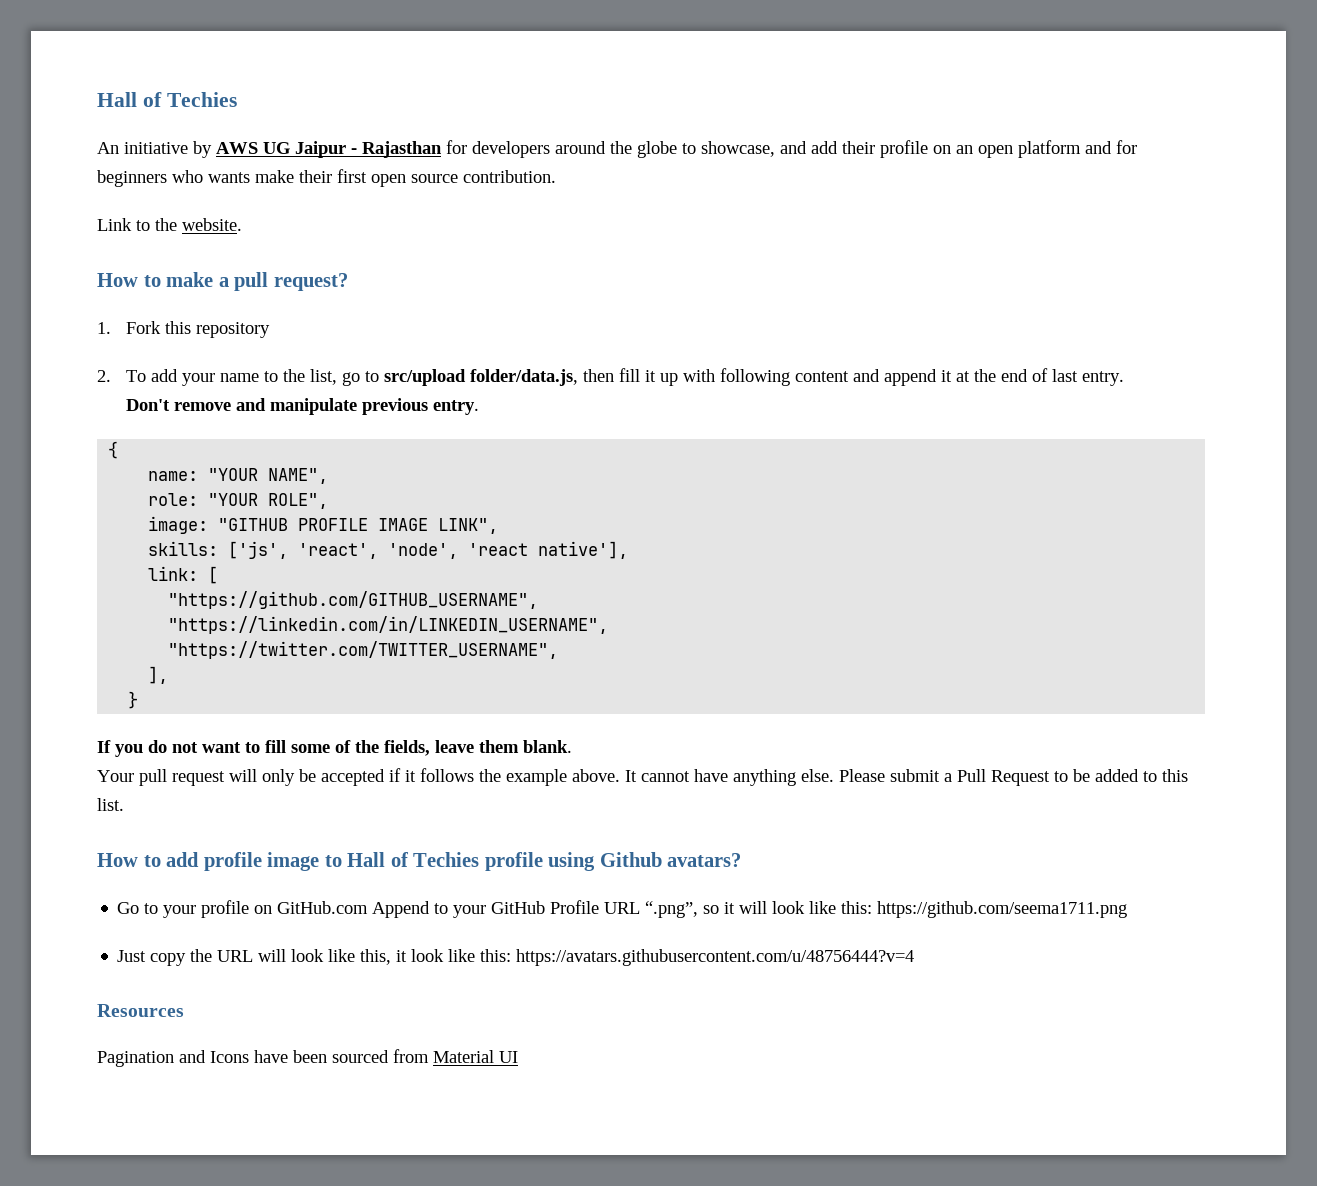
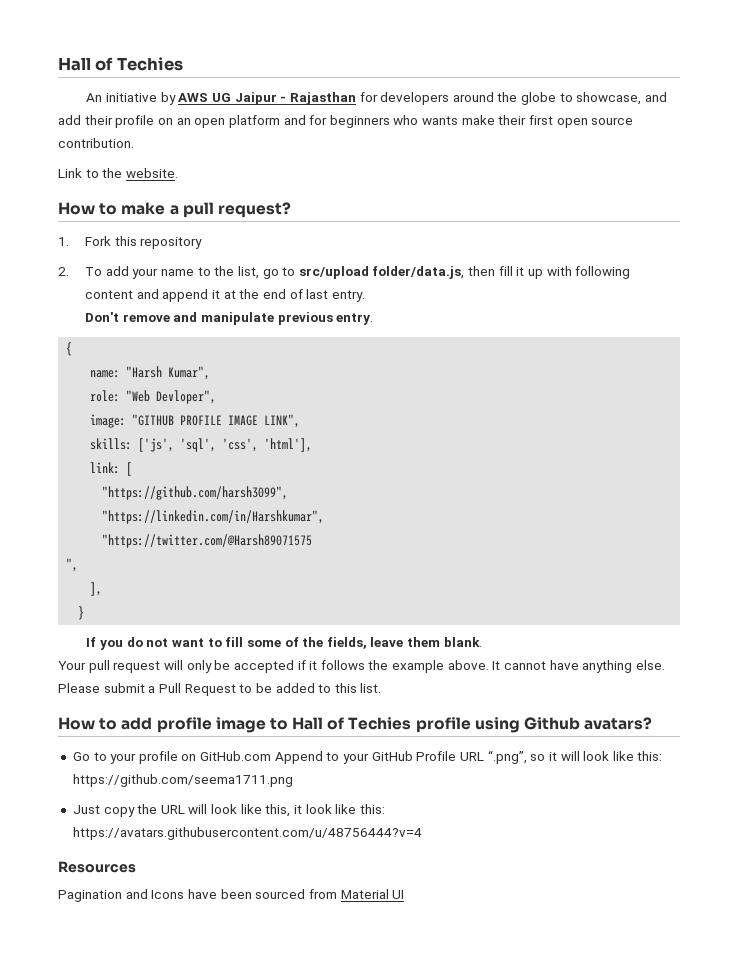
- name: "YOUR NAME",
+ name: "Harsh Kumar",
- role: "YOUR ROLE",
+ role: "Web Devloper",
- skills: ['js', 'react', 'node', 'react native'],
+ skills: ['js', 'sql', 'css', 'html'],
  link: [
- "https://github.com/GITHUB_USERNAME",
- "https://linkedin.com/in/LINKEDIN_USERNAME",
- "https://twitter.com/TWITTER_USERNAME",
+ "https://github.com/harsh3099",
+ "https://linkedin.com/in/Harshkumar",
+ "https://twitter.com/@Harsh89071575
+ ",

